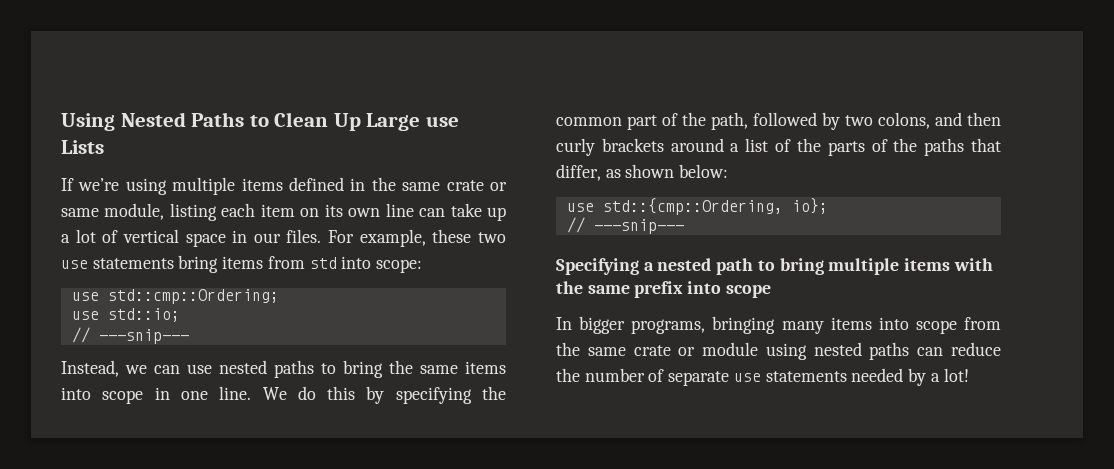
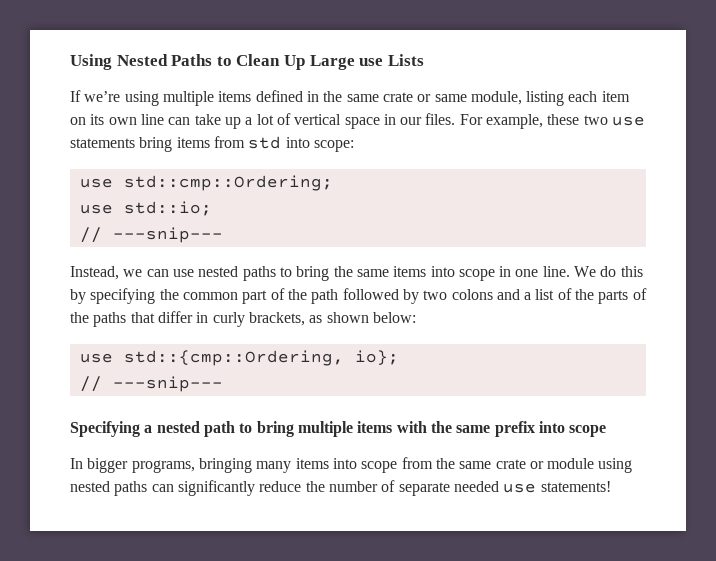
- We do this by specifying the common part of the path, followed by two colons, and then curly brackets around a list of the parts of the paths that differ, as shown below:
+ We do this by specifying the common part of the path followed by two colons and a list of the parts of the paths that differ in curly brackets, as shown below:
- In bigger programs, bringing many items into scope from the same crate or module using nested paths can reduce the number of separate use statements needed by a lot!
+ In bigger programs, bringing many items into scope from the same crate or module using nested paths can significantly reduce the number of separate needed use statements!

